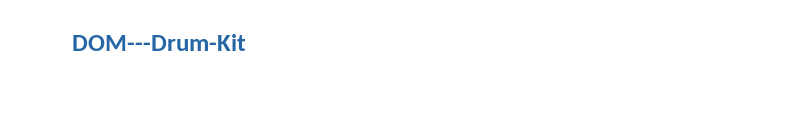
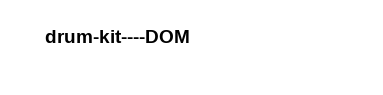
- DOM---Drum-Kit
+ drum-kit----DOM

